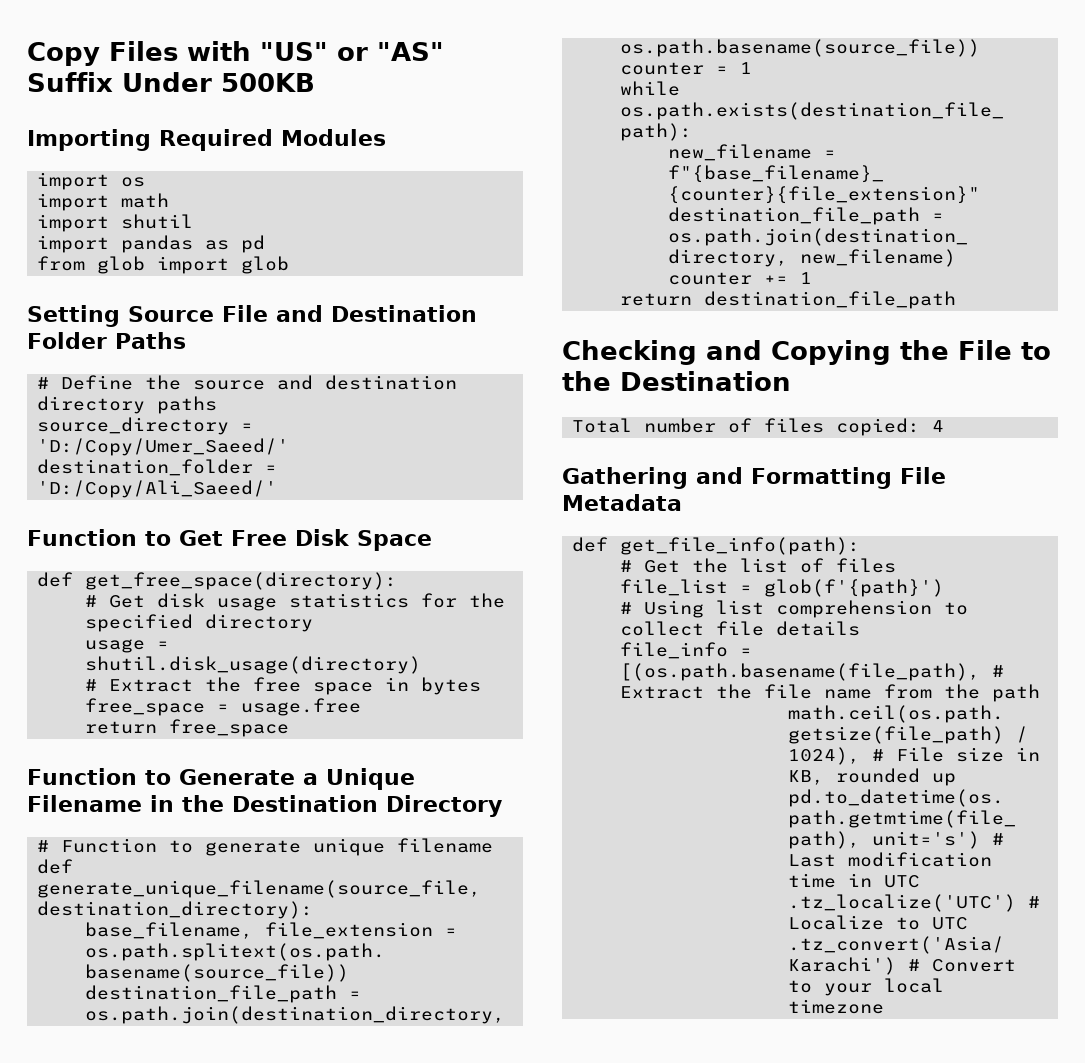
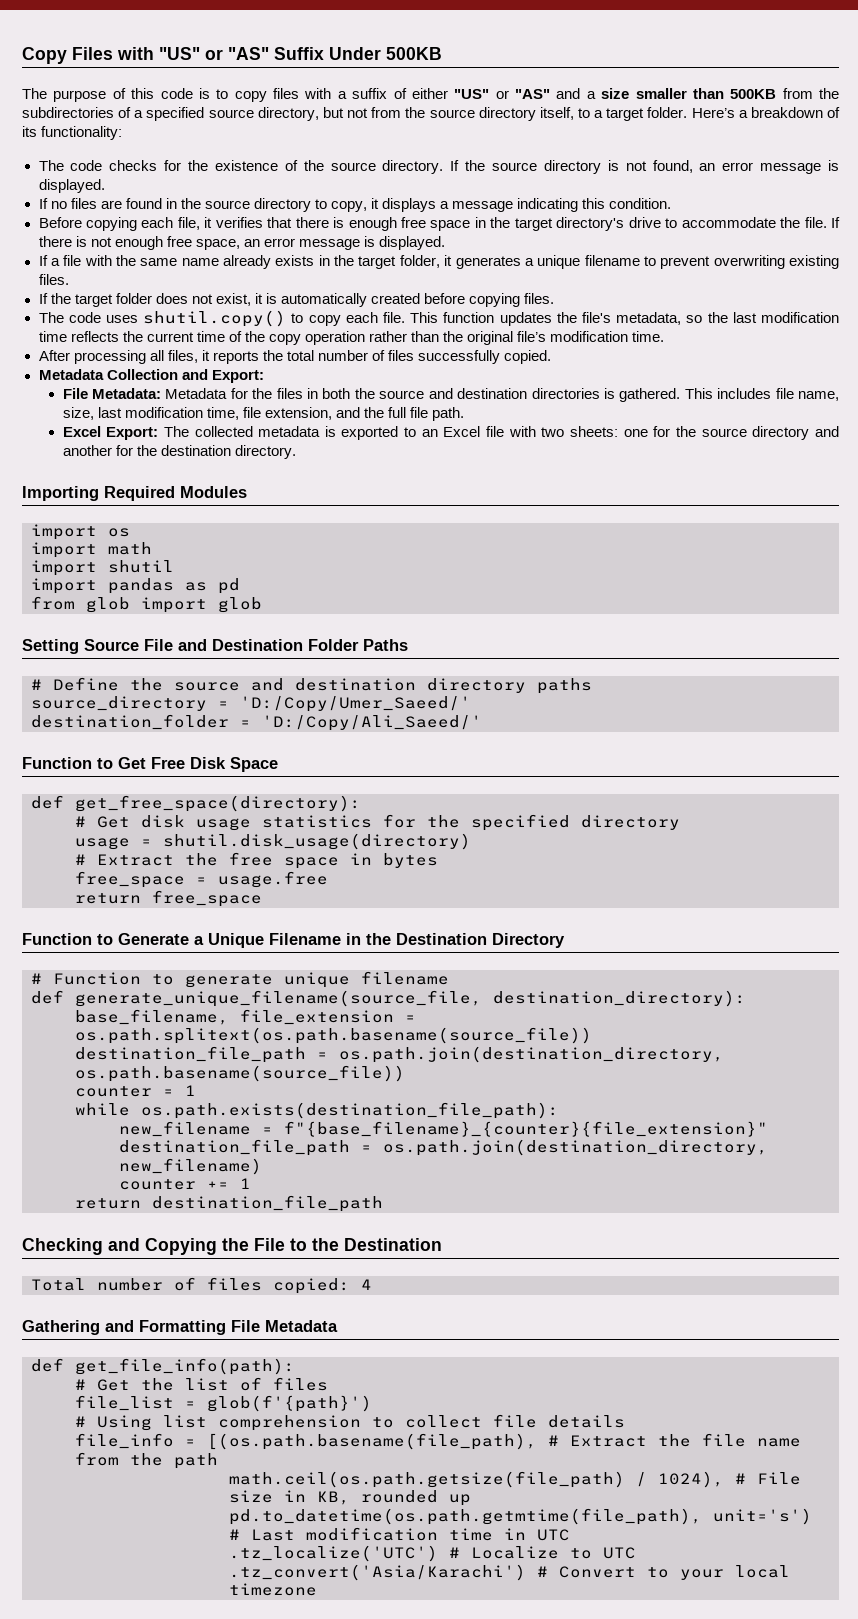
+ The purpose of this code is to copy files with a suffix of either "US" or "AS" and a size smaller than 500KB from the subdirectories of a specified source directory, but not from the source directory itself, to a target folder. Here’s a breakdown of its functionality:
+ The code checks for the existence of the source directory. If the source directory is not found, an error message is displayed.
+ If no files are found in the source directory to copy, it displays a message indicating this condition.
+ Before copying each file, it verifies that there is enough free space in the target directory's drive to accommodate the file. If there is not enough free space, an error message is displayed.
+ If a file with the same name already exists in the target folder, it generates a unique filename to prevent overwriting existing files.
+ If the target folder does not exist, it is automatically created before copying files.
+ The code uses shutil.copy() to copy each file. This function updates the file's metadata, so the last modification time reflects the current time of the copy operation rather than the original file’s modification time.
+ After processing all files, it reports the total number of files successfully copied.
+ Metadata Collection and Export:
+ File Metadata: Metadata for the files in both the source and destination directories is gathered. This includes file name, size, last modification time, file extension, and the full file path.
+ Excel Export: The collected metadata is exported to an Excel file with two sheets: one for the source directory and another for the destination directory.

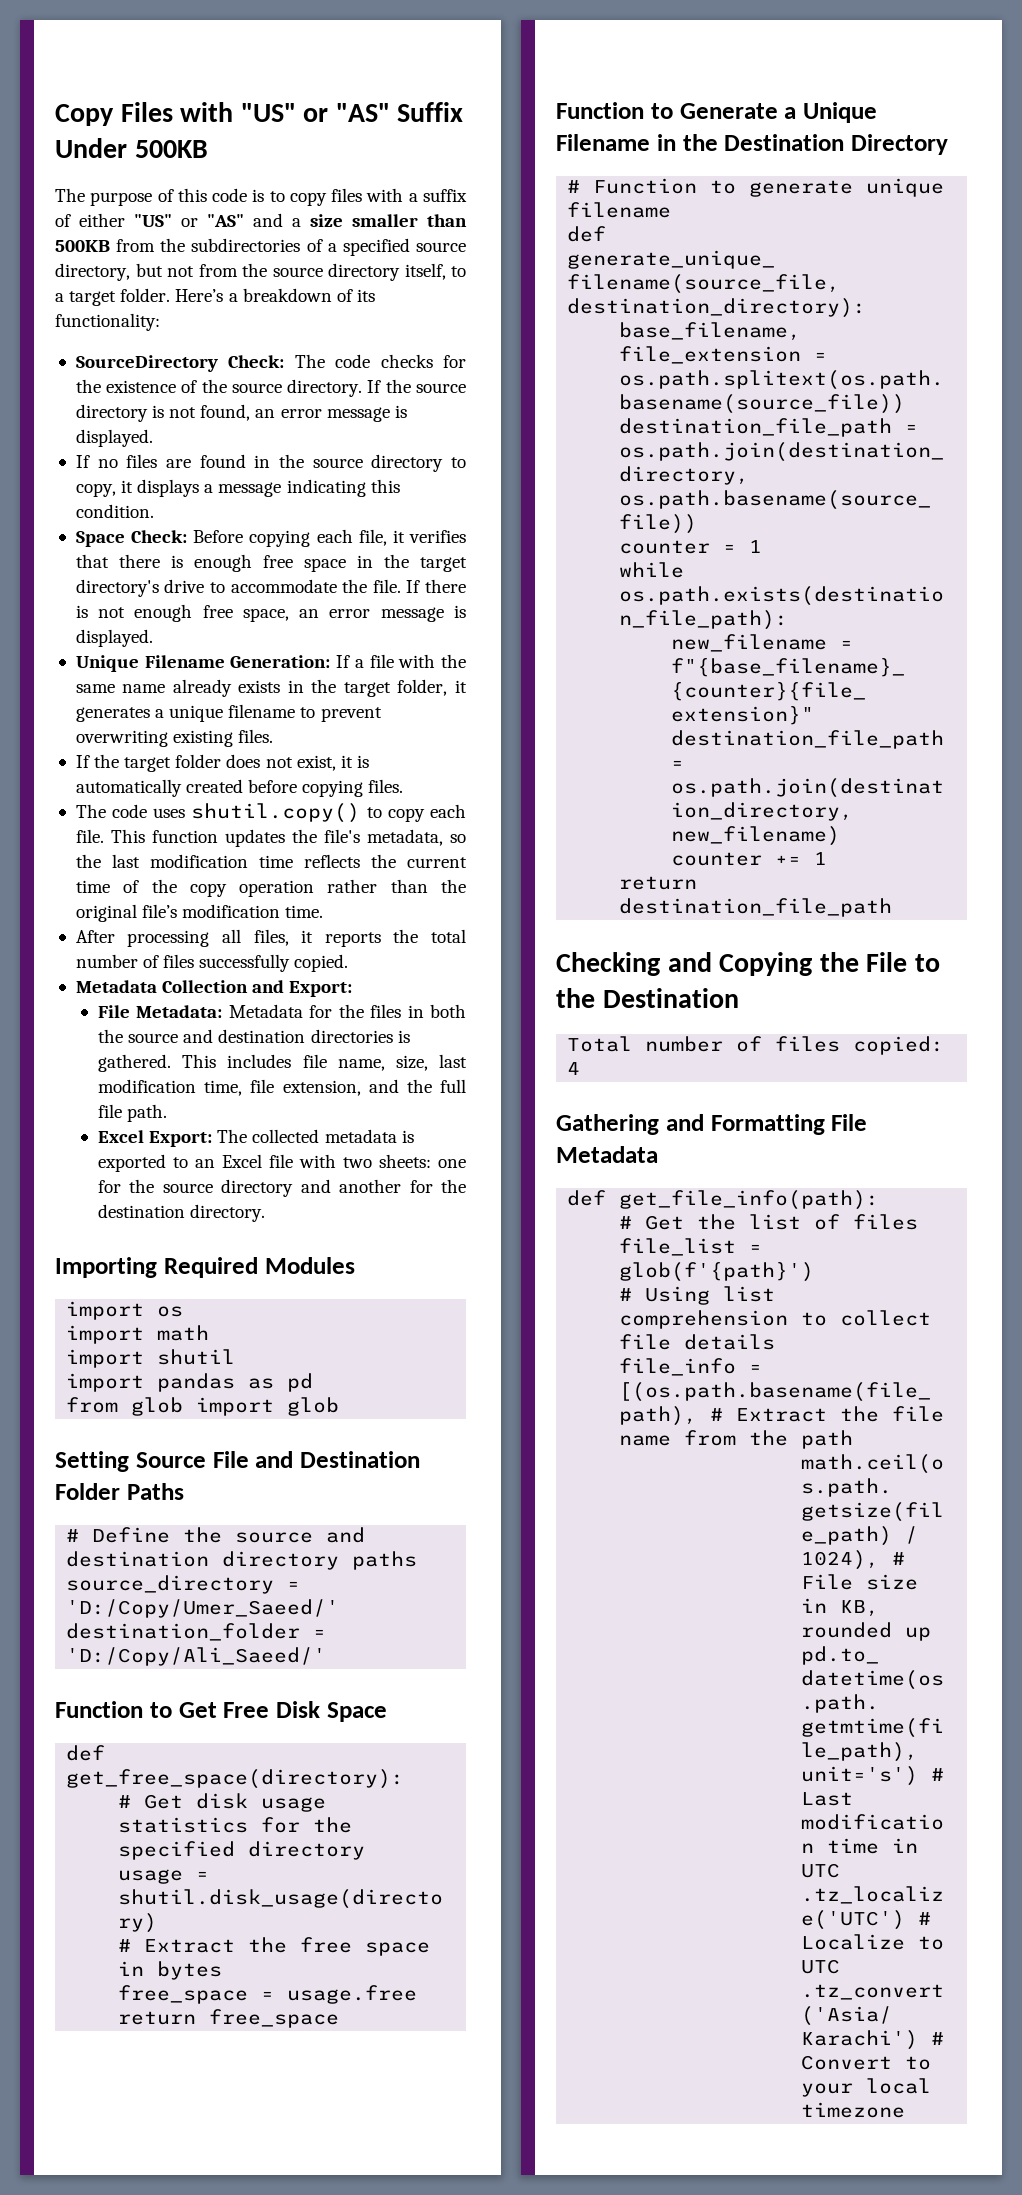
- The code checks for the existence of the source directory.
+ SourceDirectory Check: The code checks for the existence of the source directory.
- Before copying each file, it verifies that there is enough free space in the target directory's drive to accommodate the file.
+ Space Check: Before copying each file, it verifies that there is enough free space in the target directory's drive to accommodate the file.
- If a file with the same name already exists in the target folder, it generates a unique filename to prevent overwriting existing files.
+ Unique Filename Generation: If a file with the same name already exists in the target folder, it generates a unique filename to prevent overwriting existing files.

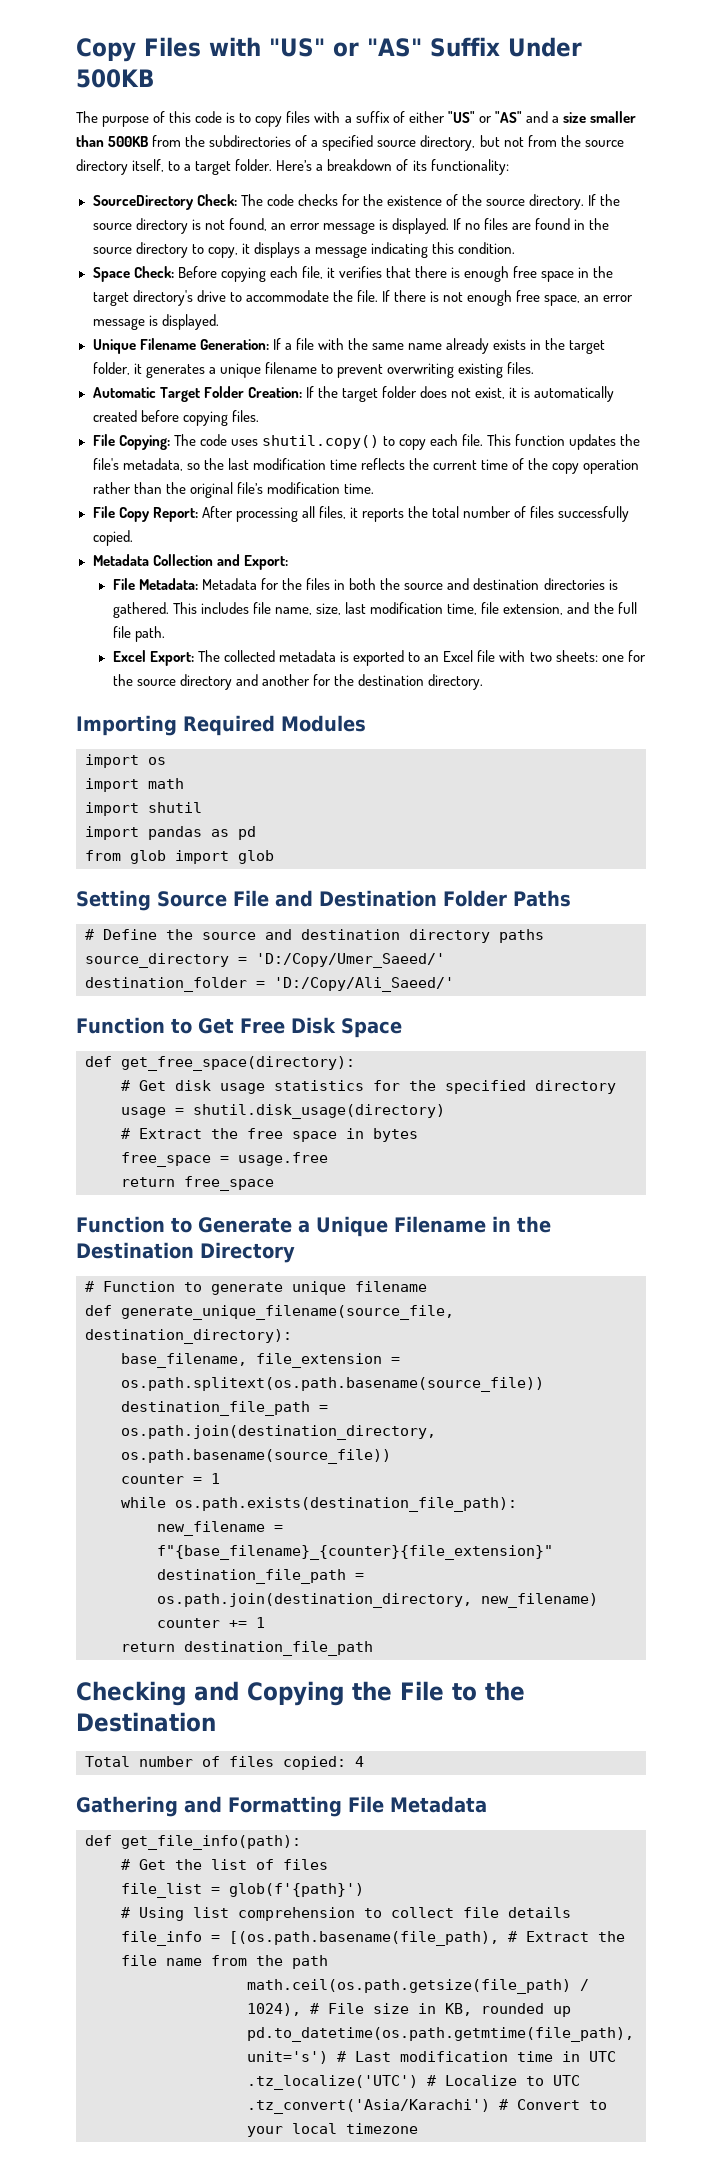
- If the source directory is not found, an error message is displayed.
- If no files are found in the source directory to copy, it displays a message indicating this condition.
+ If the source directory is not found, an error message is displayed. If no files are found in the source directory to copy, it displays a message indicating this condition.
- If the target folder does not exist, it is automatically created before copying files.
+ Automatic Target Folder Creation: If the target folder does not exist, it is automatically created before copying files.
- The code uses shutil.copy() to copy each file.
+ File Copying: The code uses shutil.copy() to copy each file.
- After processing all files, it reports the total number of files successfully copied.
+ File Copy Report: After processing all files, it reports the total number of files successfully copied.

